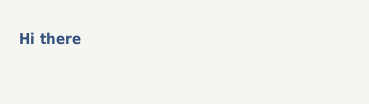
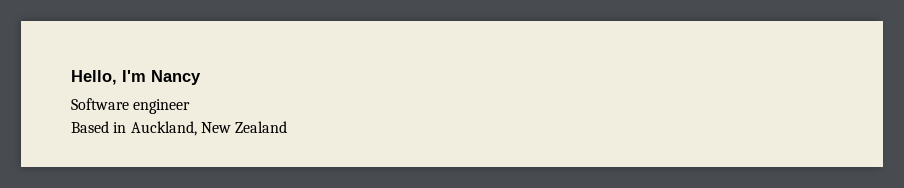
- Hi there
+ Hello, I'm Nancy
+ Software engineer
+ Based in Auckland, New Zealand

